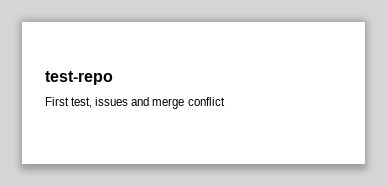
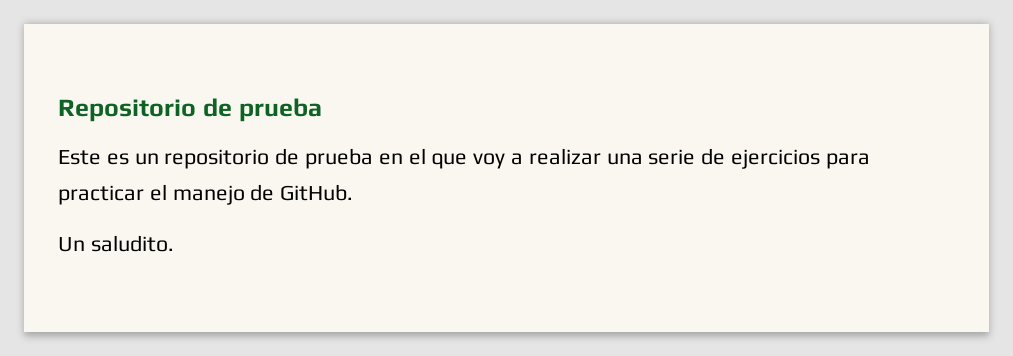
- test-repo
- First test, issues and merge conflict
+ Repositorio de prueba
+ Este es un repositorio de prueba en el que voy a realizar una serie de ejercicios para practicar el manejo de GitHub.
+ Un saludito.

